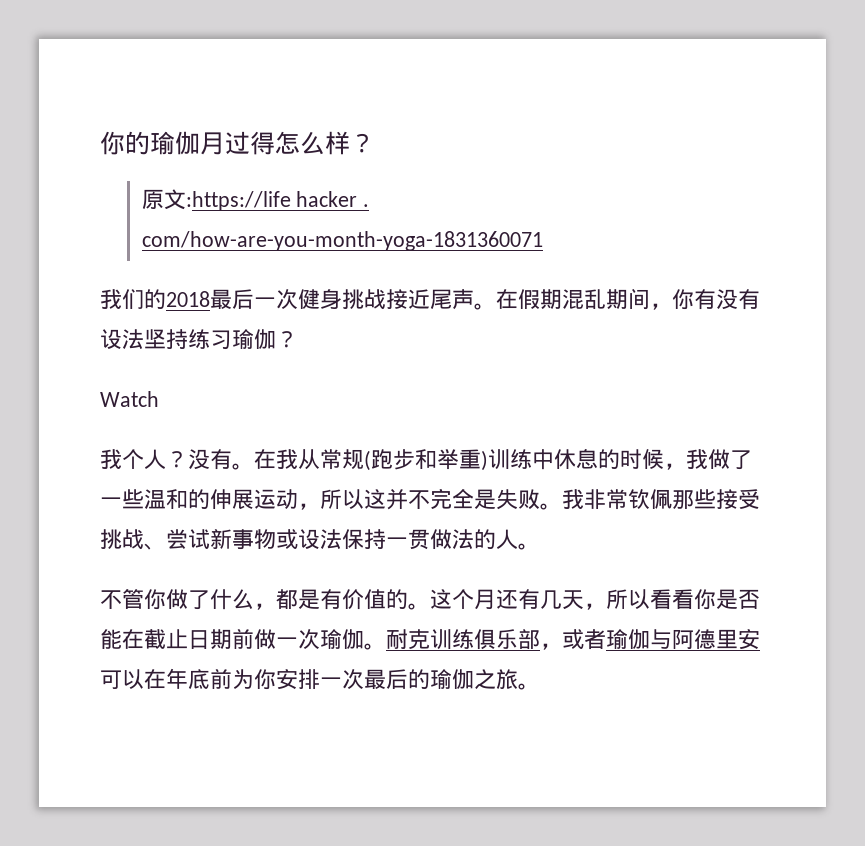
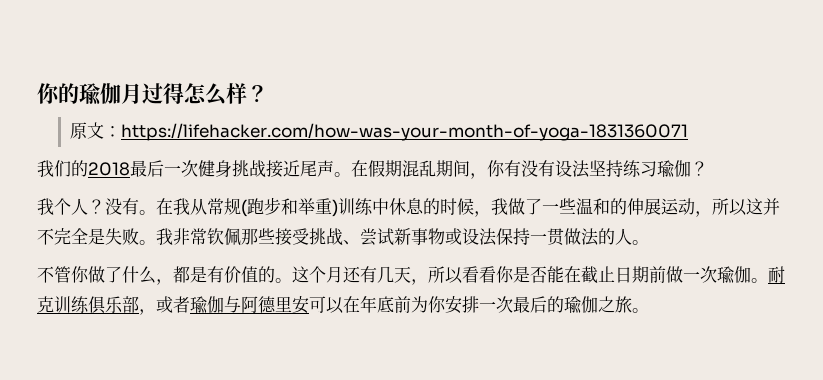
- 原文:https://life hacker . com/how-are-you-month-yoga-1831360071
+ 原文：https://lifehacker.com/how-was-your-month-of-yoga-1831360071
- Watch

